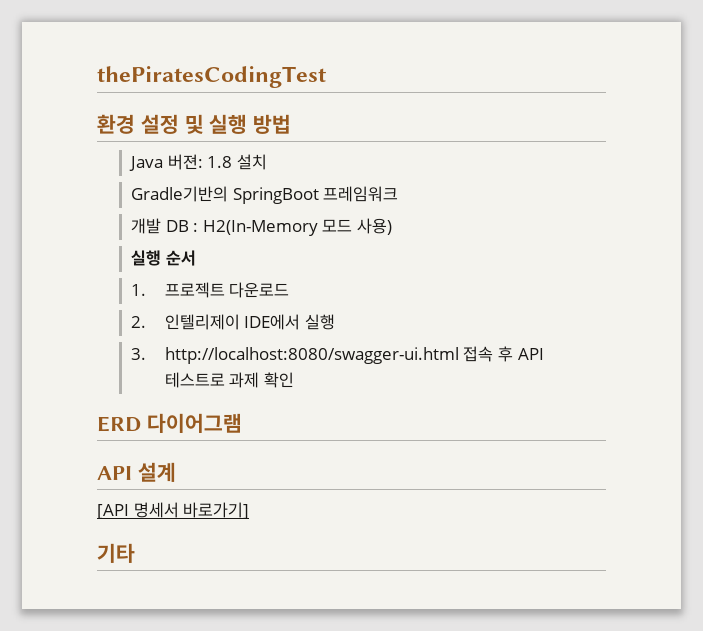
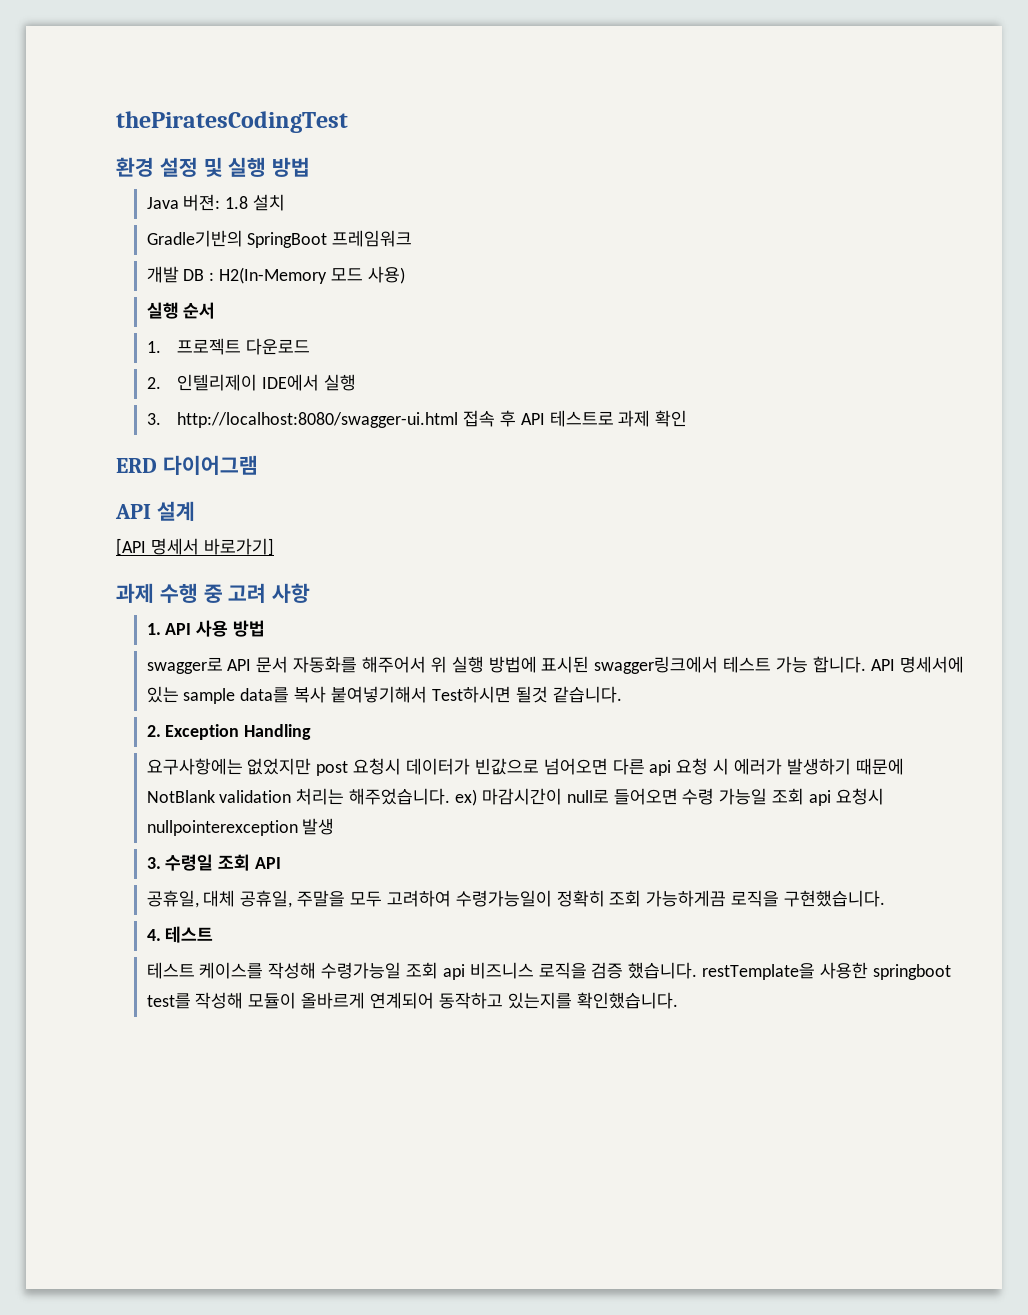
- 기타
+ 과제 수행 중 고려 사항
+ 1. API 사용 방법
+ swagger로 API 문서 자동화를 해주어서 위 실행 방법에 표시된 swagger링크에서 테스트 가능 합니다. API 명세서에 있는 sample data를 복사 붙여넣기해서 Test하시면 될것 같습니다.
+ 2. Exception Handling
+ 요구사항에는 없었지만 post 요청시 데이터가 빈값으로 넘어오면 다른 api 요청 시 에러가 발생하기 때문에 NotBlank validation 처리는 해주었습니다. ex) 마감시간이 null로 들어오면 수령 가능일 조회 api 요청시 nullpointerexception 발생
+ 3. 수령일 조회 API
+ 공휴일, 대체 공휴일, 주말을 모두 고려하여 수령가능일이 정확히 조회 가능하게끔 로직을 구현했습니다.
+ 4. 테스트
+ 테스트 케이스를 작성해 수령가능일 조회 api 비즈니스 로직을 검증 했습니다. restTemplate을 사용한 springboot test를 작성해 모듈이 올바르게 연계되어 동작하고 있는지를 확인했습니다.

